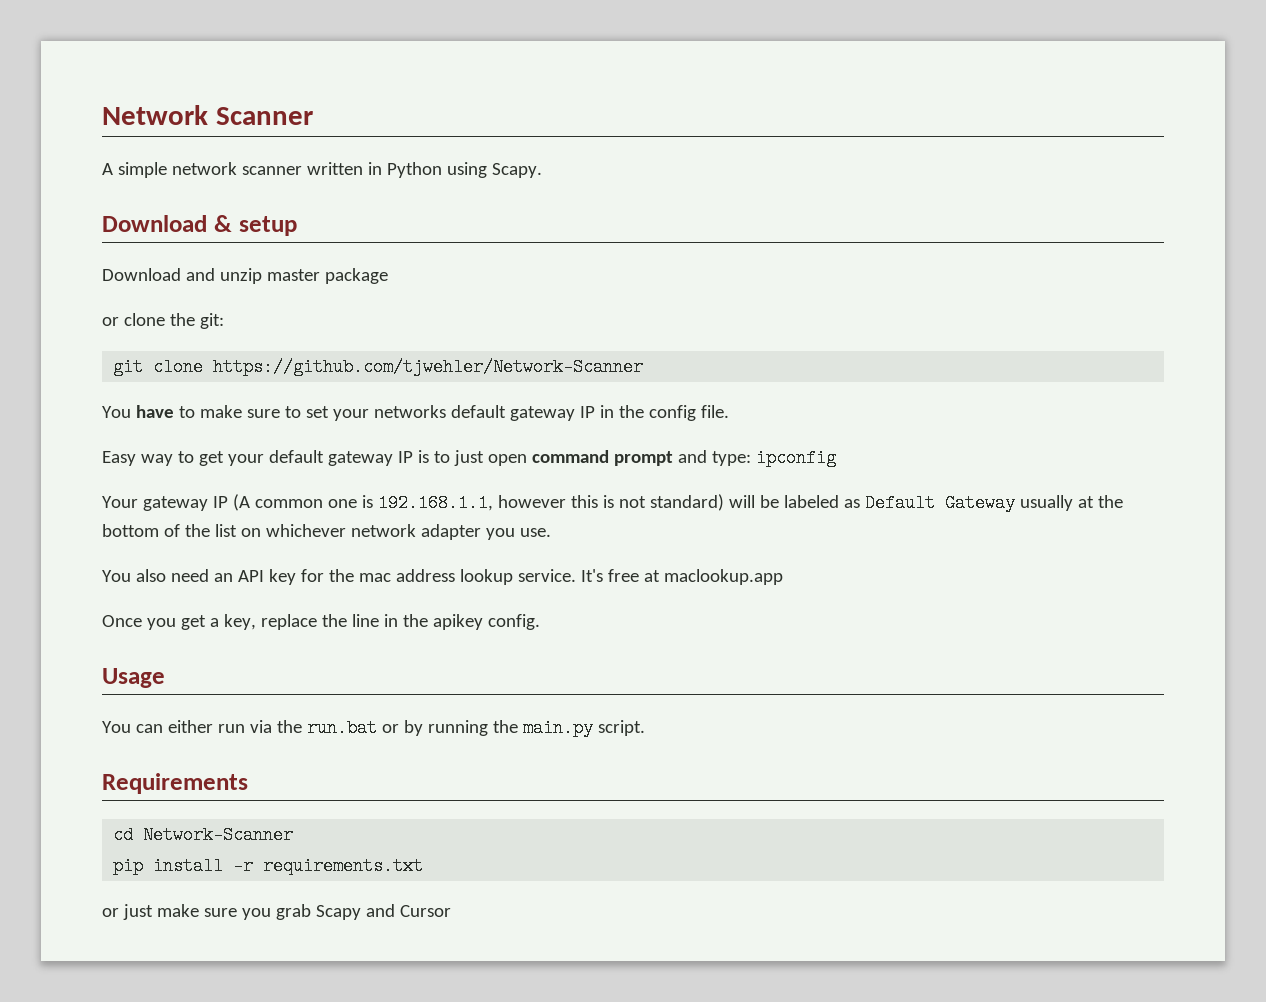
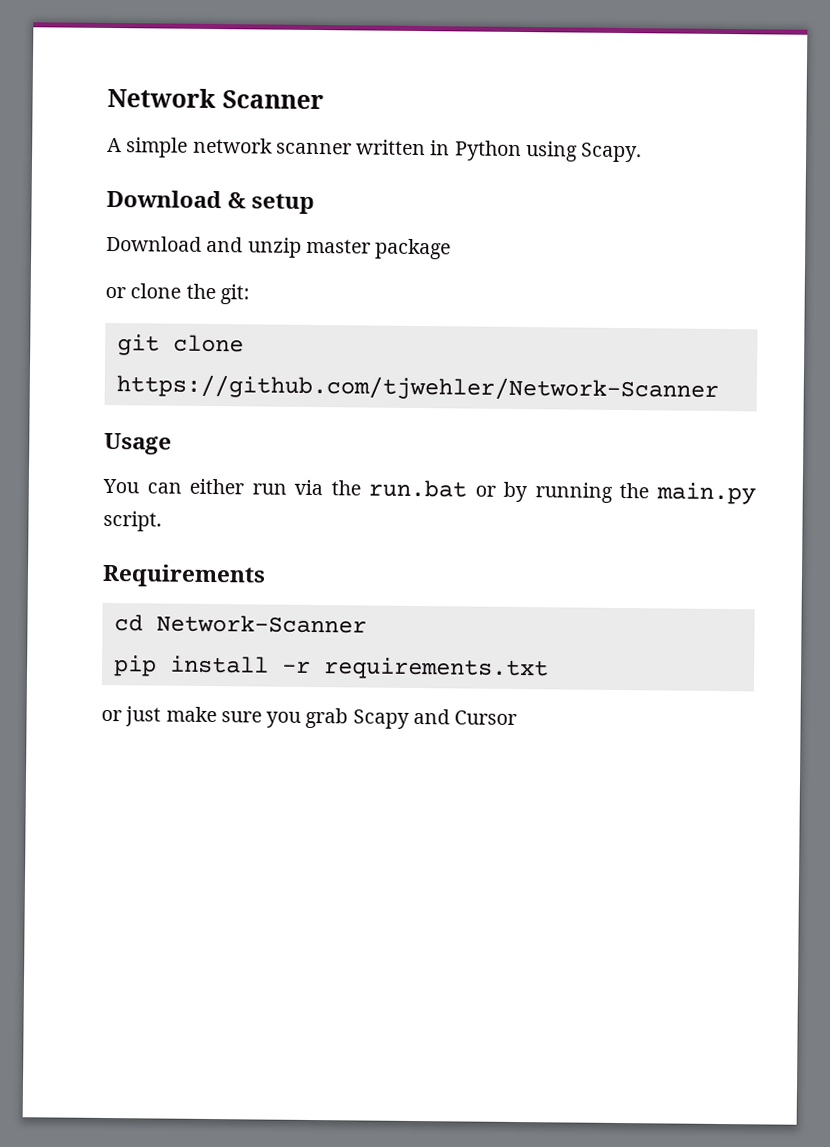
- You have to make sure to set your networks default gateway IP in the config file.
- Easy way to get your default gateway IP is to just open command prompt and type: ipconfig
- Your gateway IP (A common one is 192.168.1.1, however this is not standard) will be labeled as Default Gateway usually at the bottom of the list on whichever network adapter you use.
- You also need an API key for the mac address lookup service. It's free at maclookup.app
- Once you get a key, replace the line in the apikey config.

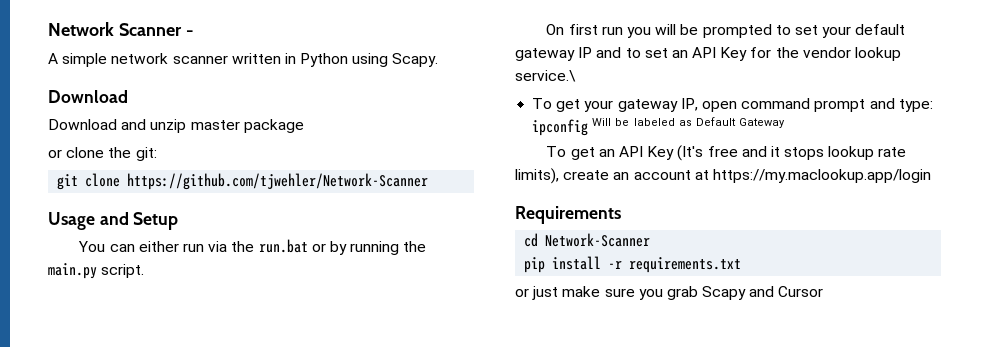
- Network Scanner
+ Network Scanner -
  A simple network scanner written in Python using Scapy.
- Download & setup
+ Download
- Usage
+ Usage and Setup
+ On first run you will be prompted to set your default gateway IP and to set an API Key for the vendor lookup service.\
+ To get your gateway IP, open command prompt and type: ipconfig Will be labeled as Default Gateway
+ To get an API Key (It's free and it stops lookup rate limits), create an account at https://my.maclookup.app/login

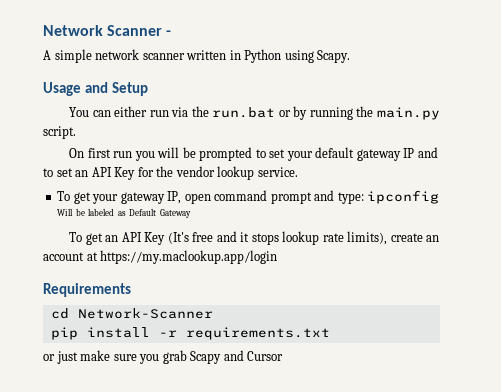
  A simple network scanner written in Python using Scapy.
- Download
- Download and unzip master package
- or clone the git:
- git clone https://github.com/tjwehler/Network-Scanner
- On first run you will be prompted to set your default gateway IP and to set an API Key for the vendor lookup service.\
+ On first run you will be prompted to set your default gateway IP and to set an API Key for the vendor lookup service.

